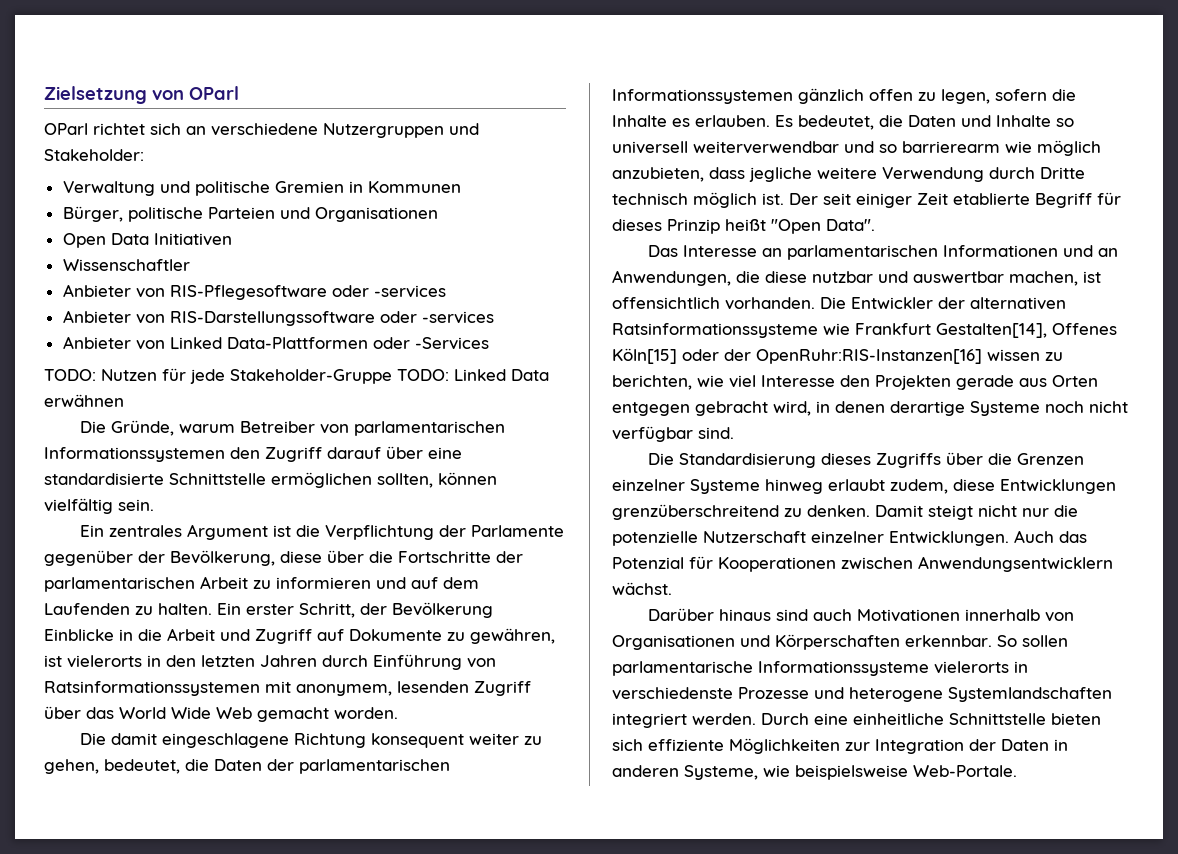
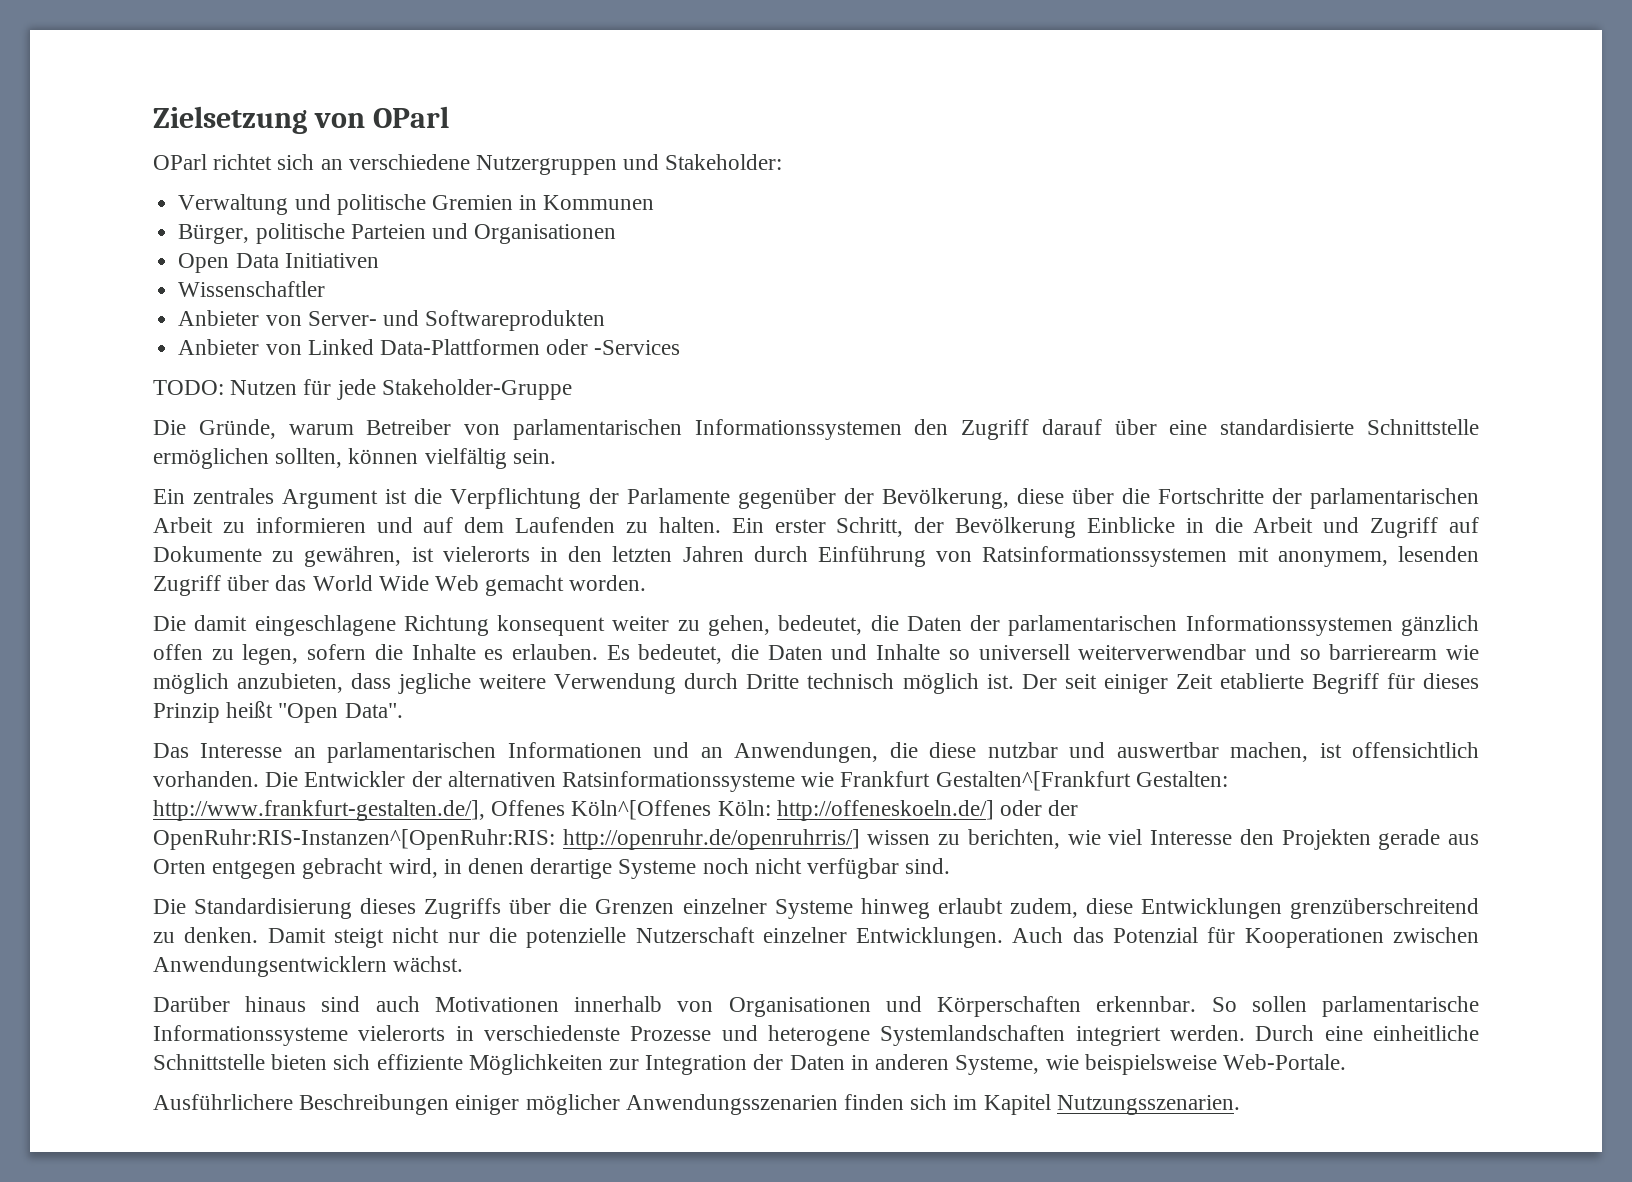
- Anbieter von RIS-Pflegesoftware oder -services
- Anbieter von RIS-Darstellungssoftware oder -services
+ Anbieter von Server- und Softwareprodukten
- TODO: Nutzen für jede Stakeholder-Gruppe TODO: Linked Data erwähnen
+ TODO: Nutzen für jede Stakeholder-Gruppe
- Die Entwickler der alternativen Ratsinformationssysteme wie Frankfurt Gestalten[14], Offenes Köln[15] oder der OpenRuhr:RIS-Instanzen[16] wissen zu berichten, wie viel Interesse den Projekten gerade aus Orten entgegen gebracht wird, in denen derartige Systeme noch nicht verfügbar sind.
+ Die Entwickler der alternativen Ratsinformationssysteme wie Frankfurt Gestalten^[Frankfurt Gestalten: http://www.frankfurt-gestalten.de/], Offenes Köln^[Offenes Köln: http://offeneskoeln.de/] oder der OpenRuhr:RIS-Instanzen^[OpenRuhr:RIS: http://openruhr.de/openruhrris/] wissen zu berichten, wie viel Interesse den Projekten gerade aus Orten entgegen gebracht wird, in denen derartige Systeme noch nicht verfügbar sind.
+ Ausführlichere Beschreibungen einiger möglicher Anwendungsszenarien finden sich im Kapitel Nutzungsszenarien.

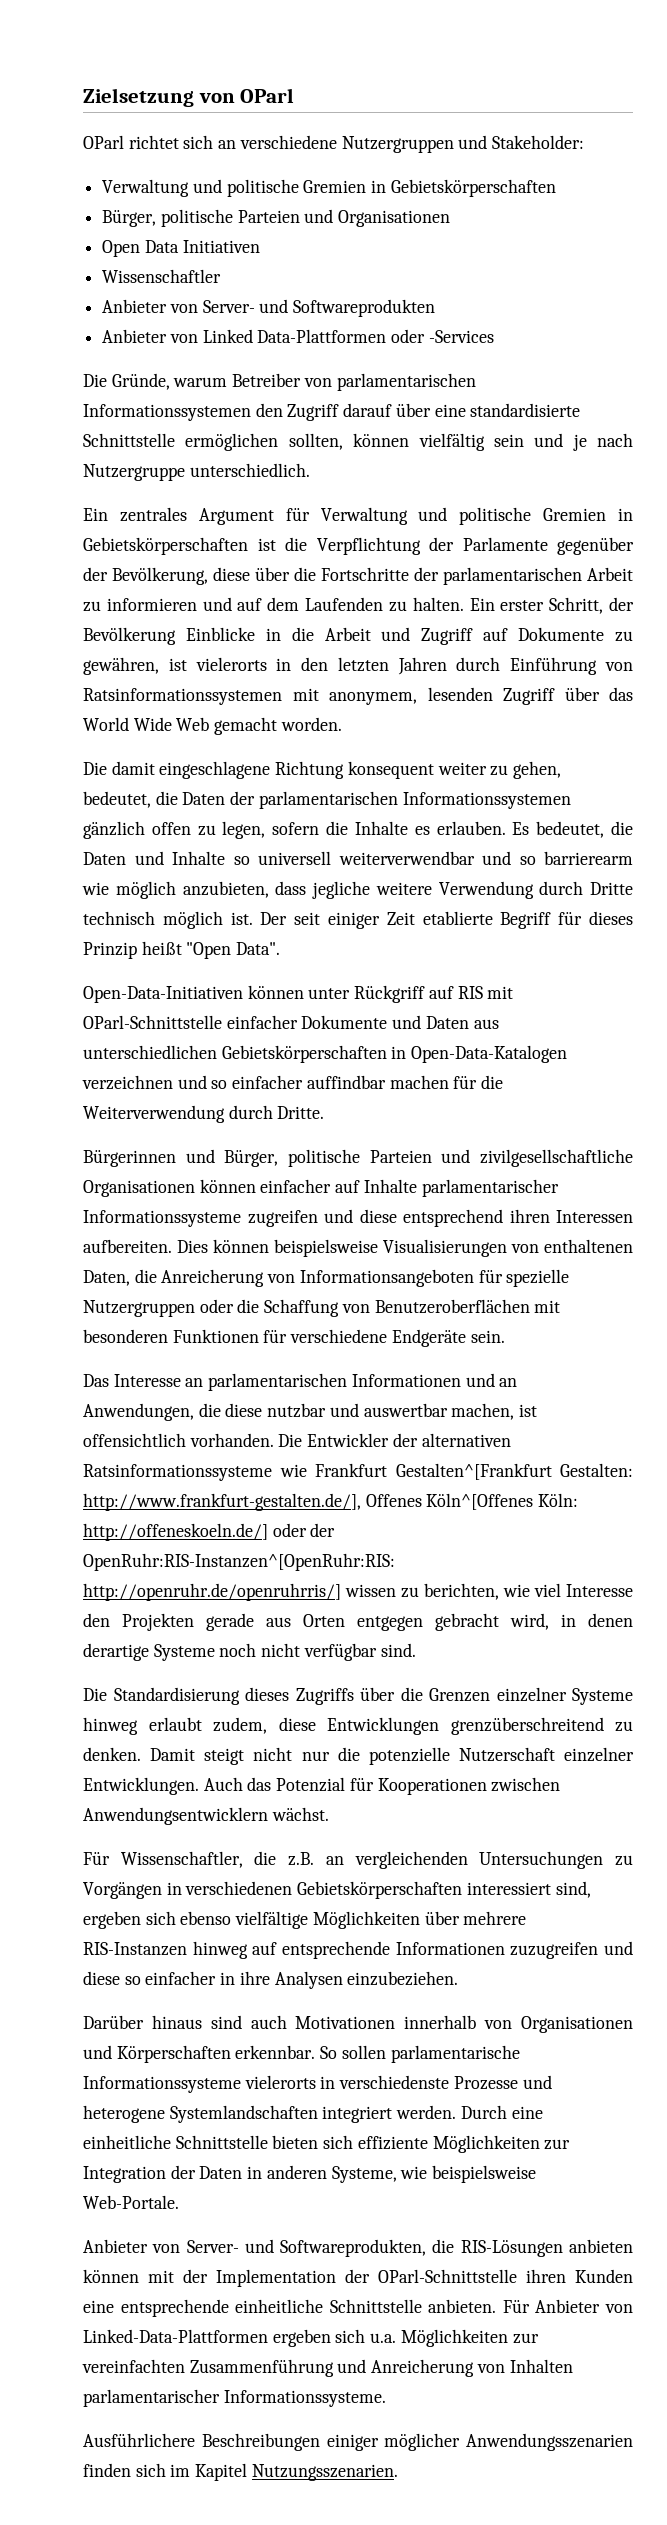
  OParl richtet sich an verschiedene Nutzergruppen und Stakeholder:
- Verwaltung und politische Gremien in Kommunen
+ Verwaltung und politische Gremien in Gebietskörperschaften
- TODO: Nutzen für jede Stakeholder-Gruppe
- Die Gründe, warum Betreiber von parlamentarischen Informationssystemen den Zugriff darauf über eine standardisierte Schnittstelle ermöglichen sollten, können vielfältig sein.
- Ein zentrales Argument ist die Verpflichtung der Parlamente gegenüber der Bevölkerung, diese über die Fortschritte der parlamentarischen Arbeit zu informieren und auf dem Laufenden zu halten.
+ Die Gründe, warum Betreiber von parlamentarischen Informationssystemen den Zugriff darauf über eine standardisierte Schnittstelle ermöglichen sollten, können vielfältig sein und je nach Nutzergruppe unterschiedlich.
+ Ein zentrales Argument für Verwaltung und politische Gremien in Gebietskörperschaften ist die Verpflichtung der Parlamente gegenüber der Bevölkerung, diese über die Fortschritte der parlamentarischen Arbeit zu informieren und auf dem Laufenden zu halten.
+ Open-Data-Initiativen können unter Rückgriff auf RIS mit OParl-Schnittstelle einfacher Dokumente und Daten aus unterschiedlichen Gebietskörperschaften in Open-Data-Katalogen verzeichnen und so einfacher auffindbar machen für die Weiterverwendung durch Dritte.
+ Bürgerinnen und Bürger, politische Parteien und zivilgesellschaftliche Organisationen können einfacher auf Inhalte parlamentarischer Informationssysteme zugreifen und diese entsprechend ihren Interessen aufbereiten. Dies können beispielsweise Visualisierungen von enthaltenen Daten, die Anreicherung von Informationsangeboten für spezielle Nutzergruppen oder die Schaffung von Benutzeroberflächen mit besonderen Funktionen für verschiedene Endgeräte sein.
+ Für Wissenschaftler, die z.B. an vergleichenden Untersuchungen zu Vorgängen in verschiedenen Gebietskörperschaften interessiert sind, ergeben sich ebenso vielfältige Möglichkeiten über mehrere RIS-Instanzen hinweg auf entsprechende Informationen zuzugreifen und diese so einfacher in ihre Analysen einzubeziehen.
+ Anbieter von Server- und Softwareprodukten, die RIS-Lösungen anbieten können mit der Implementation der OParl-Schnittstelle ihren Kunden eine entsprechende einheitliche Schnittstelle anbieten. Für Anbieter von Linked-Data-Plattformen ergeben sich u.a. Möglichkeiten zur vereinfachten Zusammenführung und Anreicherung von Inhalten parlamentarischer Informationssysteme.

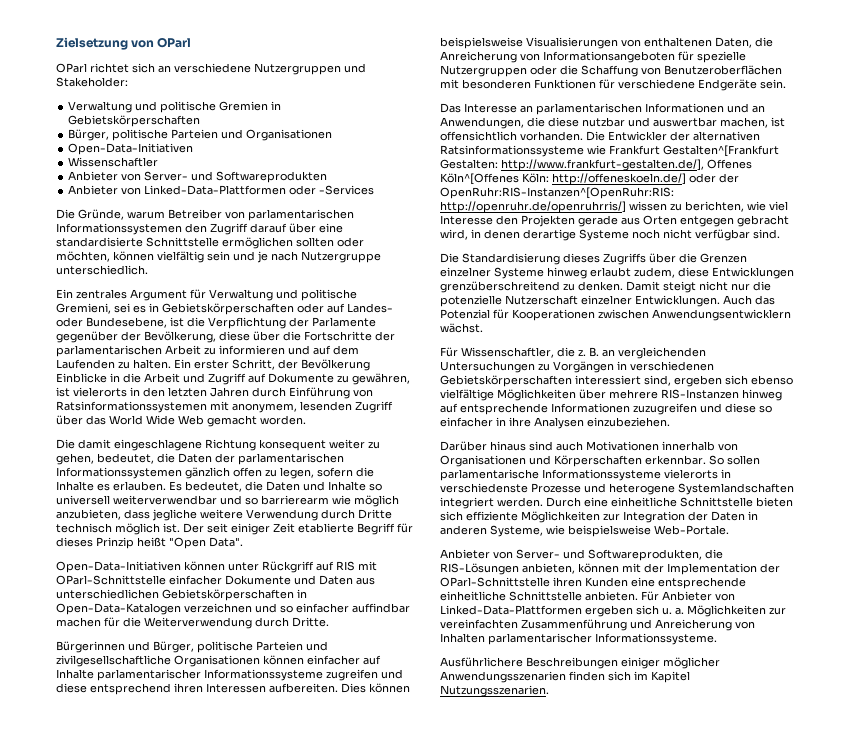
  Bürger, politische Parteien und Organisationen
- Open Data Initiativen
+ Open-Data-Initiativen
- Anbieter von Linked Data-Plattformen oder -Services
+ Anbieter von Linked-Data-Plattformen oder -Services
- Die Gründe, warum Betreiber von parlamentarischen Informationssystemen den Zugriff darauf über eine standardisierte Schnittstelle ermöglichen sollten, können vielfältig sein und je nach Nutzergruppe unterschiedlich.
+ Die Gründe, warum Betreiber von parlamentarischen Informationssystemen den Zugriff darauf über eine standardisierte Schnittstelle ermöglichen sollten oder möchten, können vielfältig sein und je nach Nutzergruppe unterschiedlich.
- Ein zentrales Argument für Verwaltung und politische Gremien in Gebietskörperschaften ist die Verpflichtung der Parlamente gegenüber der Bevölkerung, diese über die Fortschritte der parlamentarischen Arbeit zu informieren und auf dem Laufenden zu halten.
+ Ein zentrales Argument für Verwaltung und politische Gremieni, sei es in Gebietskörperschaften oder auf Landes- oder Bundesebene, ist die Verpflichtung der Parlamente gegenüber der Bevölkerung, diese über die Fortschritte der parlamentarischen Arbeit zu informieren und auf dem Laufenden zu halten.
- Für Wissenschaftler, die z.B. an vergleichenden Untersuchungen zu Vorgängen in verschiedenen Gebietskörperschaften interessiert sind, ergeben sich ebenso vielfältige Möglichkeiten über mehrere RIS-Instanzen hinweg auf entsprechende Informationen zuzugreifen und diese so einfacher in ihre Analysen einzubeziehen.
+ Für Wissenschaftler, die z. B. an vergleichenden Untersuchungen zu Vorgängen in verschiedenen Gebietskörperschaften interessiert sind, ergeben sich ebenso vielfältige Möglichkeiten über mehrere RIS-Instanzen hinweg auf entsprechende Informationen zuzugreifen und diese so einfacher in ihre Analysen einzubeziehen.
- Anbieter von Server- und Softwareprodukten, die RIS-Lösungen anbieten können mit der Implementation der OParl-Schnittstelle ihren Kunden eine entsprechende einheitliche Schnittstelle anbieten.
+ Anbieter von Server- und Softwareprodukten, die RIS-Lösungen anbieten, können mit der Implementation der OParl-Schnittstelle ihren Kunden eine entsprechende einheitliche Schnittstelle anbieten.
- Für Anbieter von Linked-Data-Plattformen ergeben sich u.a. Möglichkeiten zur vereinfachten Zusammenführung und Anreicherung von Inhalten parlamentarischer Informationssysteme.
+ Für Anbieter von Linked-Data-Plattformen ergeben sich u. a. Möglichkeiten zur vereinfachten Zusammenführung und Anreicherung von Inhalten parlamentarischer Informationssysteme.

